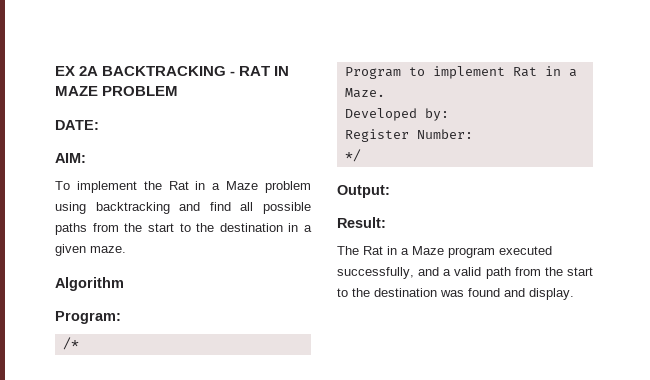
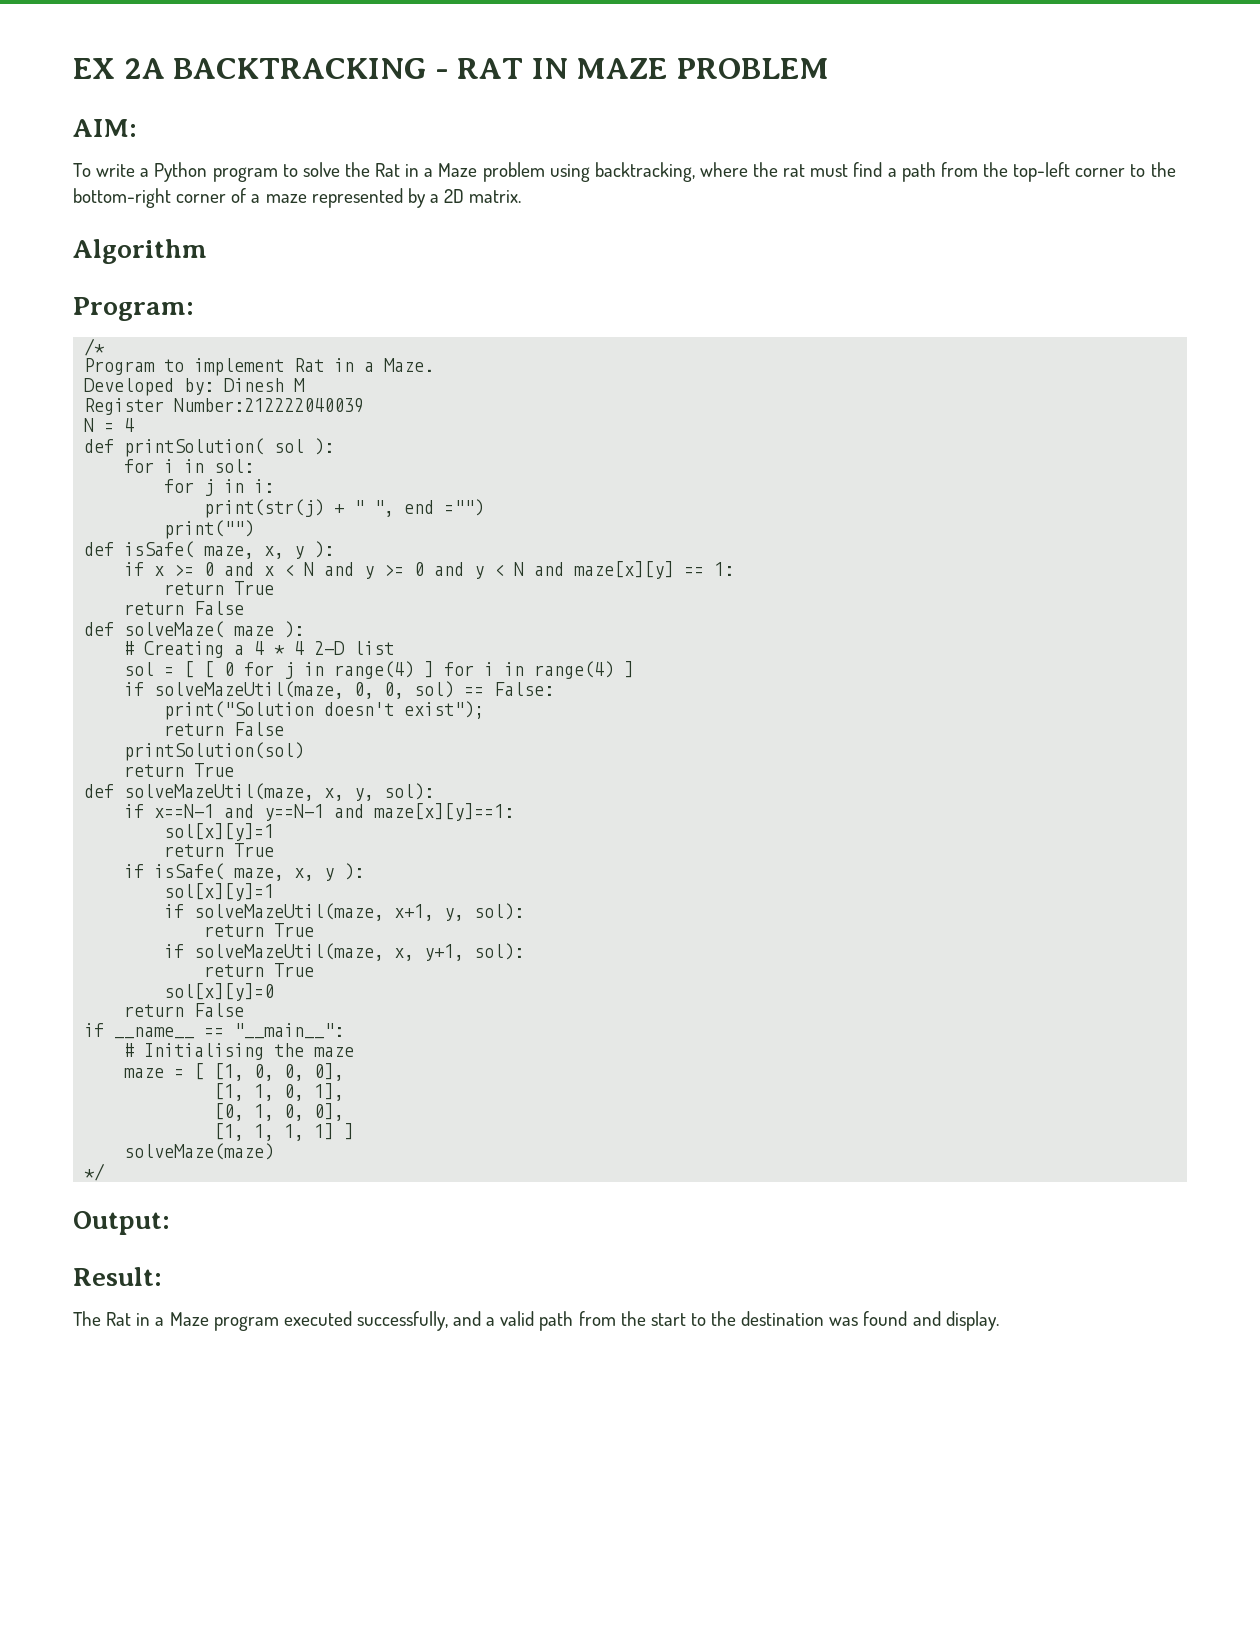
- DATE:
- To implement the Rat in a Maze problem using backtracking and find all possible paths from the start to the destination in a given maze.
+ To write a Python program to solve the Rat in a Maze problem using backtracking, where the rat must find a path from the top-left corner to the bottom-right corner of a maze represented by a 2D matrix.
- Developed by:
+ Developed by: Dinesh M
- Register Number:
+ Register Number:212222040039
+ N = 4
+ def printSolution( sol ):
+ for i in sol:
+ for j in i:
+ print(str(j) + " ", end ="")
+ print("")
+ def isSafe( maze, x, y ):
+ if x >= 0 and x < N and y >= 0 and y < N and maze[x][y] == 1:
+ return True
+ return False
+ def solveMaze( maze ):
+ # Creating a 4 * 4 2-D list
+ sol = [ [ 0 for j in range(4) ] for i in range(4) ]
+ if solveMazeUtil(maze, 0, 0, sol) == False:
+ print("Solution doesn't exist");
+ return False
+ printSolution(sol)
+ return True
+ def solveMazeUtil(maze, x, y, sol):
+ if x==N-1 and y==N-1 and maze[x][y]==1:
+ sol[x][y]=1
+ return True
+ if isSafe( maze, x, y ):
+ sol[x][y]=1
+ if solveMazeUtil(maze, x+1, y, sol):
+ return True
+ if solveMazeUtil(maze, x, y+1, sol):
+ return True
+ sol[x][y]=0
+ return False
+ if __name__ == "__main__":
+ # Initialising the maze
+ maze = [ [1, 0, 0, 0],
+ [1, 1, 0, 1],
+ [0, 1, 0, 0],
+ [1, 1, 1, 1] ]
+ solveMaze(maze)

